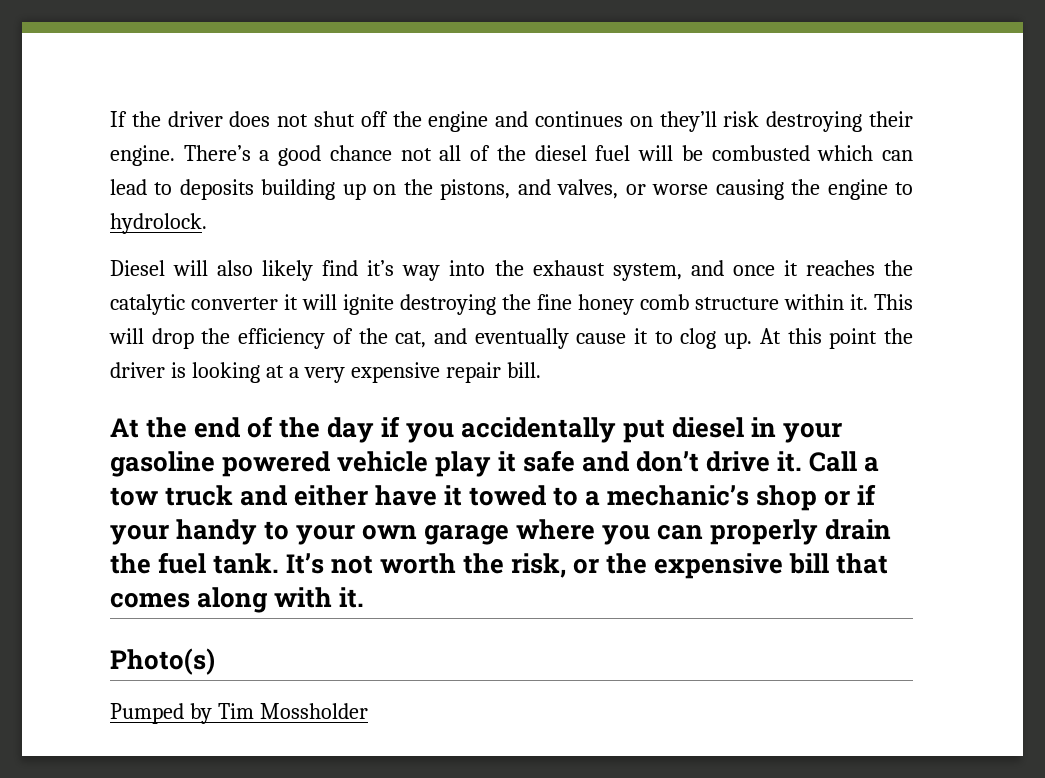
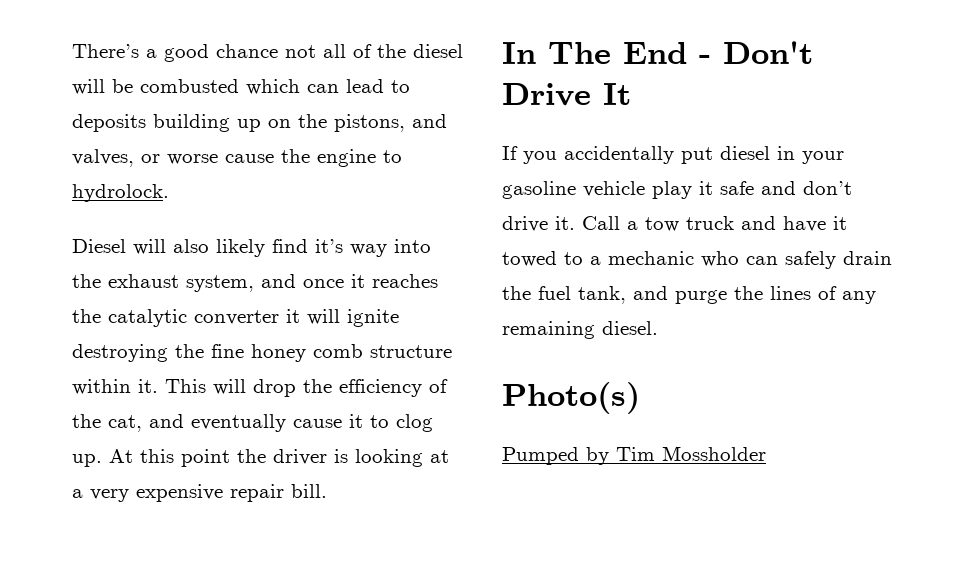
- If the driver does not shut off the engine and continues on they’ll risk destroying their engine. There’s a good chance not all of the diesel fuel will be combusted which can lead to deposits building up on the pistons, and valves, or worse causing the engine to hydrolock.
+ There’s a good chance not all of the diesel will be combusted which can lead to deposits building up on the pistons, and valves, or worse cause the engine to hydrolock.
- At the end of the day if you accidentally put diesel in your gasoline powered vehicle play it safe and don’t drive it.
+ In The End - Don't Drive It
+ If you accidentally put diesel in your gasoline vehicle play it safe and don’t drive it.
- Call a tow truck and either have it towed to a mechanic’s shop or if your handy to your own garage where you can properly drain the fuel tank. It’s not worth the risk, or the expensive bill that comes along with it.
+ Call a tow truck and have it towed to a mechanic who can safely drain the fuel tank, and purge the lines of any remaining diesel.

